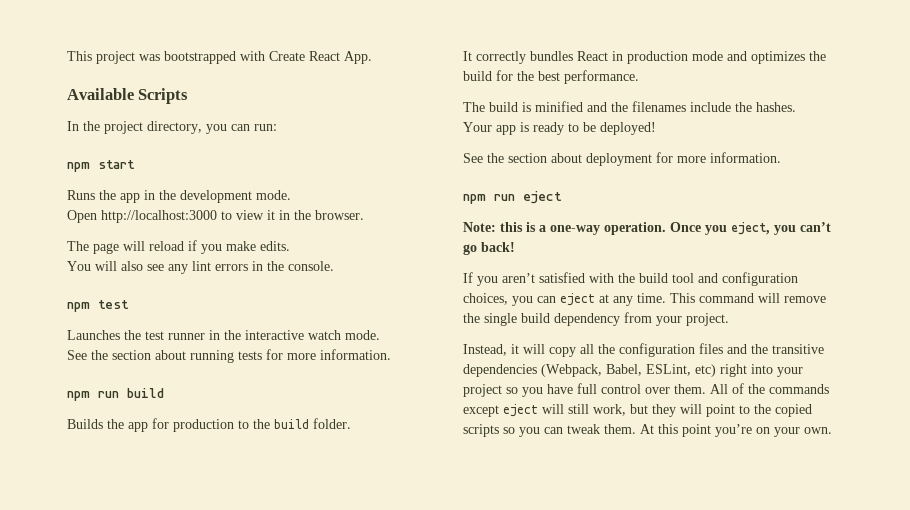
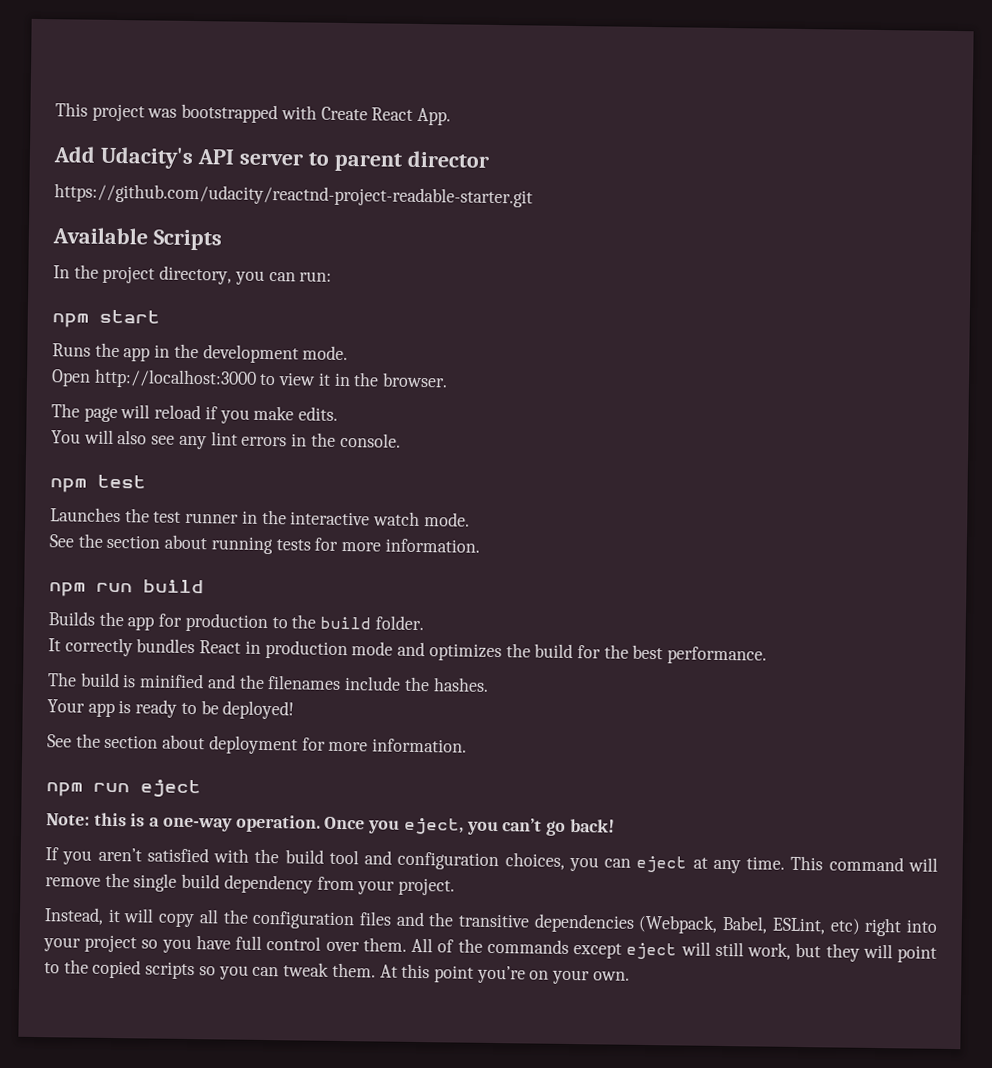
+ Add Udacity's API server to parent director
+ https://github.com/udacity/reactnd-project-readable-starter.git

